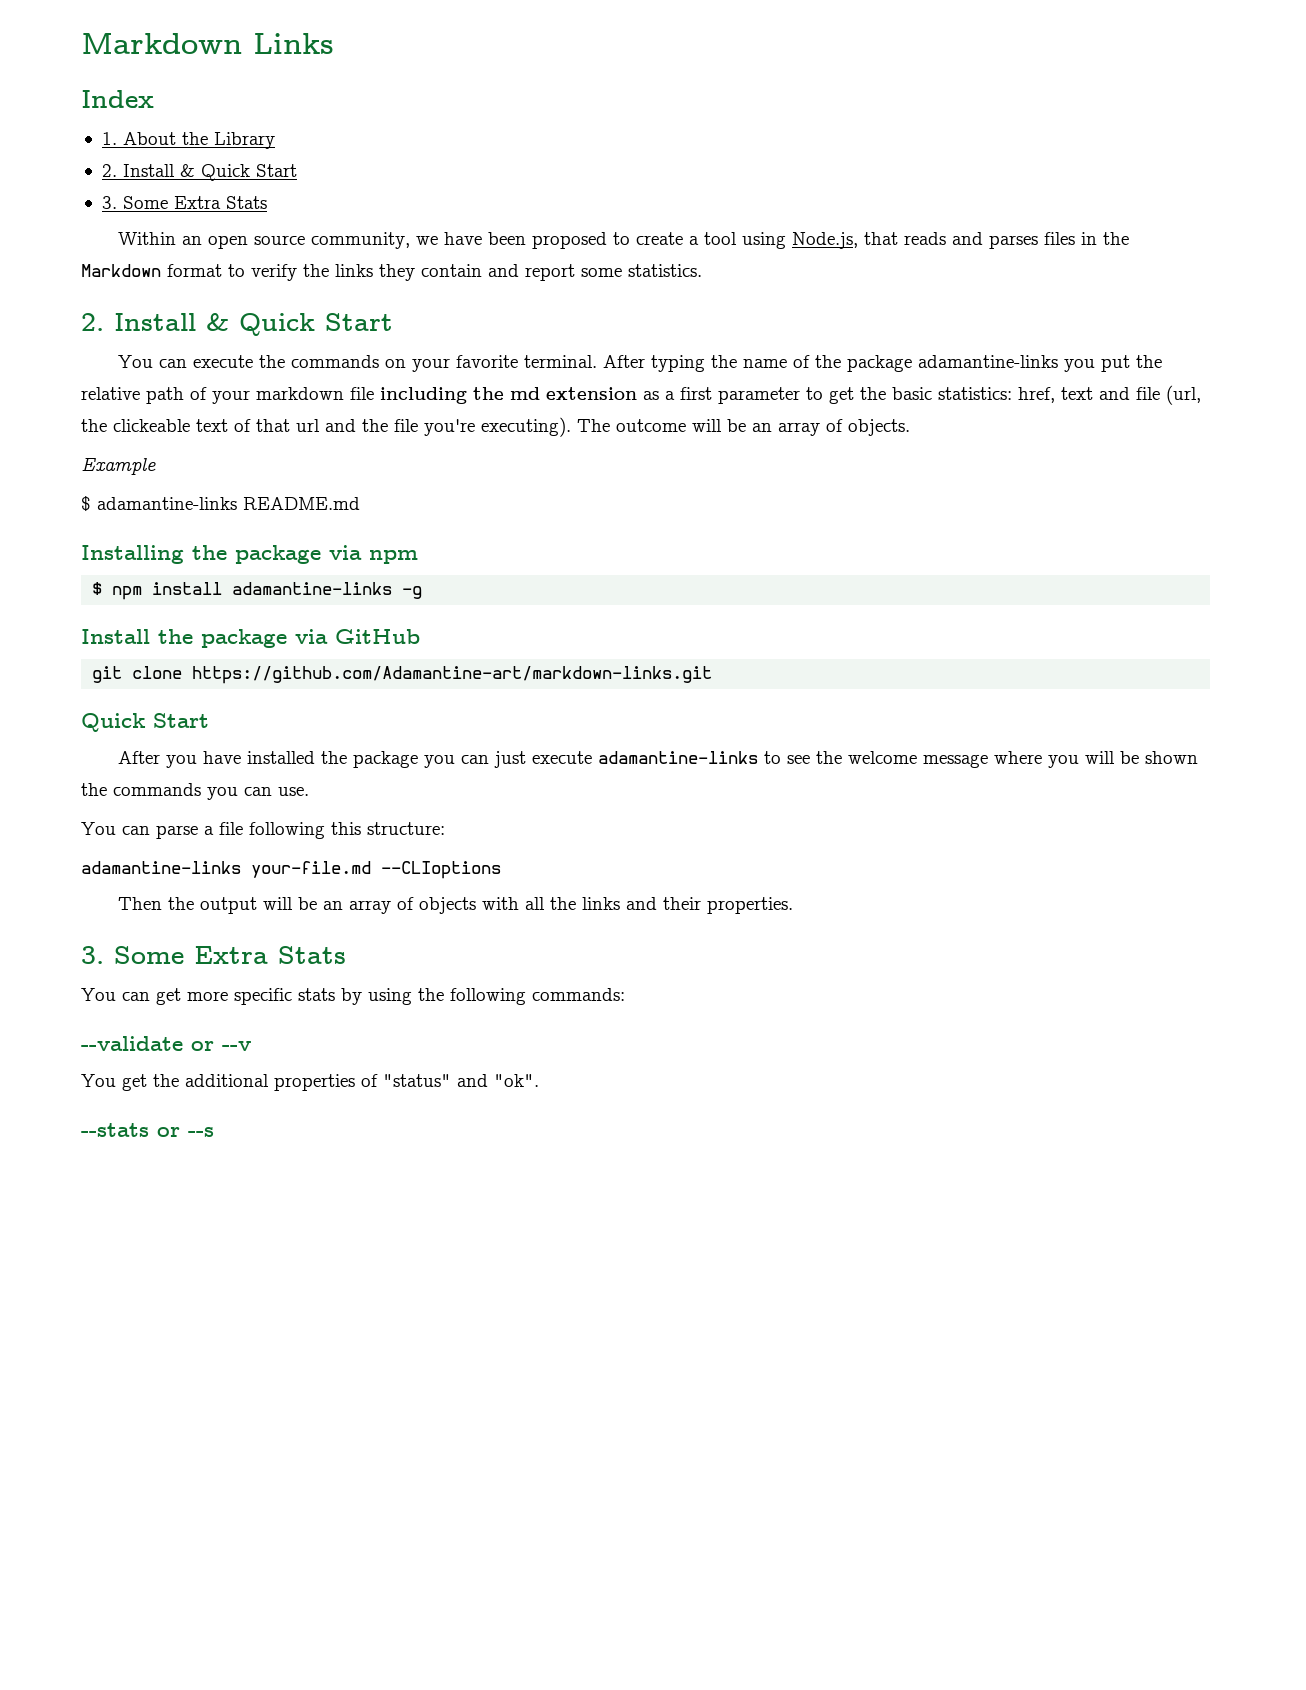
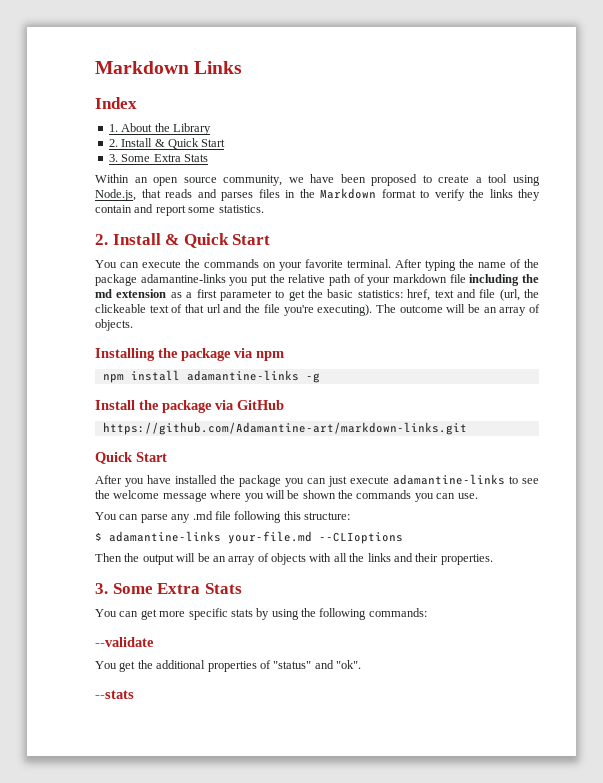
- Example
- $ adamantine-links README.md
- $ npm install adamantine-links -g
+ npm install adamantine-links -g
- git clone https://github.com/Adamantine-art/markdown-links.git
+ https://github.com/Adamantine-art/markdown-links.git
- You can parse a file following this structure:
+ You can parse any .md file following this structure:
- adamantine-links your-file.md --CLIoptions
+ $ adamantine-links your-file.md --CLIoptions
- --validate or --v
+ --validate
- --stats or --s
+ --stats

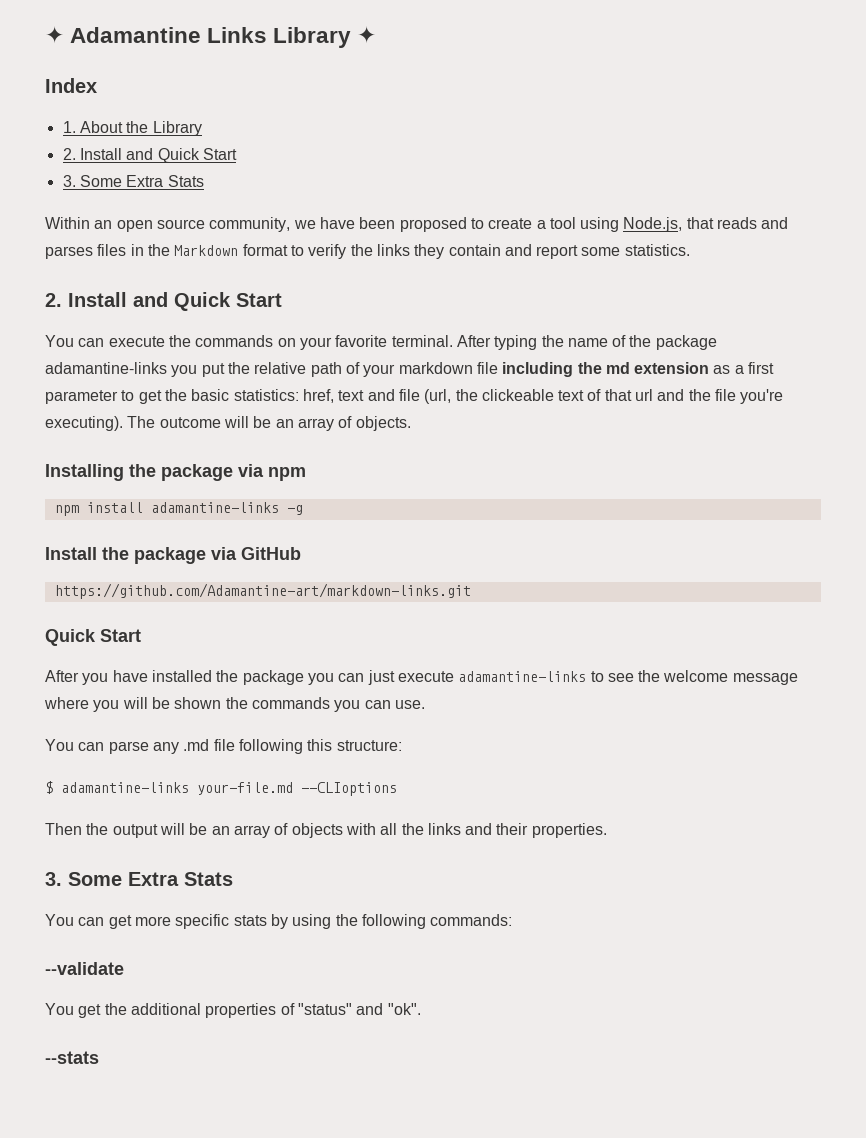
- Markdown Links
+ ✦ Adamantine Links Library ✦
  1. About the Library
- 2. Install & Quick Start
+ 2. Install and Quick Start
  Within an open source community, we have been proposed to create a tool using Node.js, that reads and parses files in the Markdown format to verify the links they contain and report some statistics.
- 2. Install & Quick Start
+ 2. Install and Quick Start

